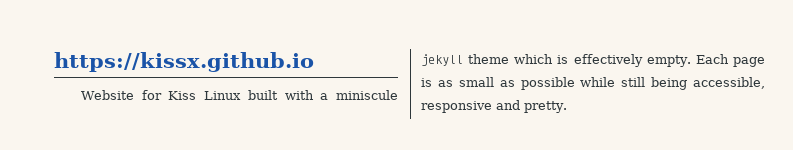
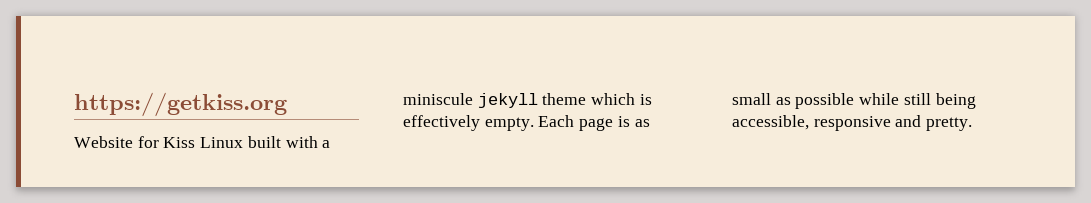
- https://kissx.github.io
+ https://getkiss.org

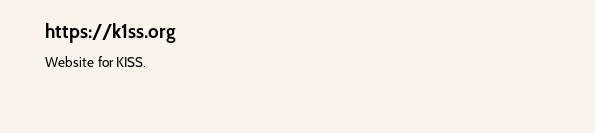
- https://getkiss.org
+ https://k1ss.org
- Website for Kiss Linux built with a miniscule jekyll theme which is effectively empty. Each page is as small as possible while still being accessible, responsive and pretty.
+ Website for KISS.

